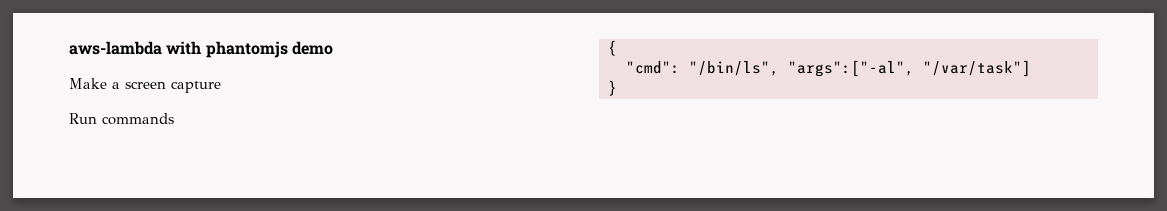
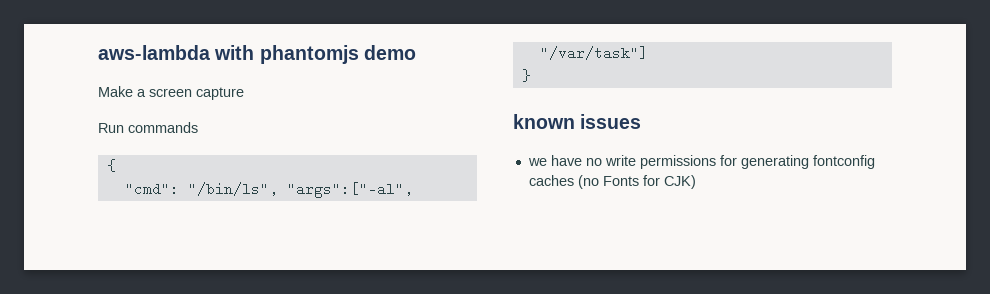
+ known issues
+ we have no write permissions for generating fontconfig caches (no Fonts for CJK)

